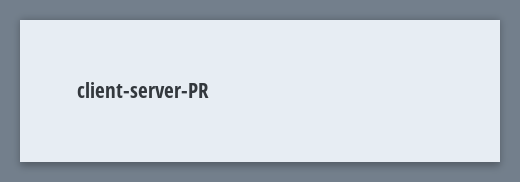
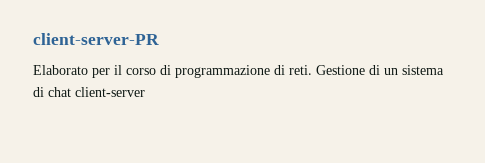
+ Elaborato per il corso di programmazione di reti. Gestione di un sistema di chat client-server

